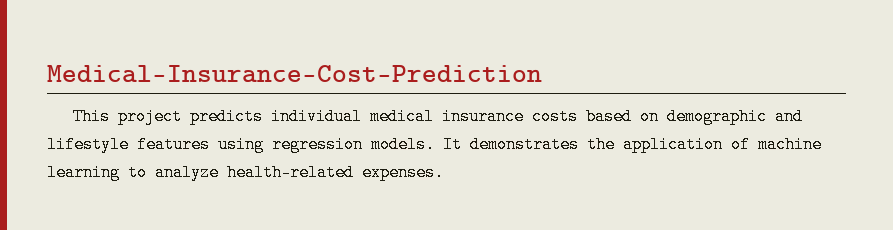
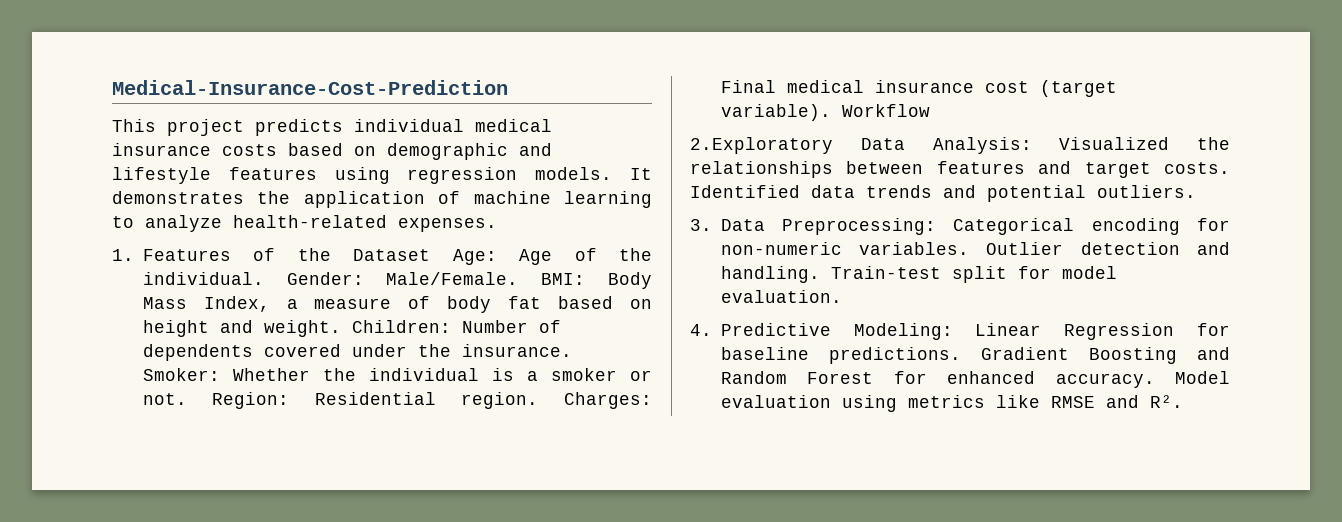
+ 1. Features of the Dataset Age: Age of the individual. Gender: Male/Female. BMI: Body Mass Index, a measure of body fat based on height and weight. Children: Number of dependents covered under the insurance. Smoker: Whether the individual is a smoker or not. Region: Residential region. Charges: Final medical insurance cost (target variable). Workflow
+ 2.Exploratory Data Analysis: Visualized the relationships between features and target costs. Identified data trends and potential outliers.
+ 3. Data Preprocessing: Categorical encoding for non-numeric variables. Outlier detection and handling. Train-test split for model evaluation.
+ 4. Predictive Modeling: Linear Regression for baseline predictions. Gradient Boosting and Random Forest for enhanced accuracy. Model evaluation using metrics like RMSE and R².

